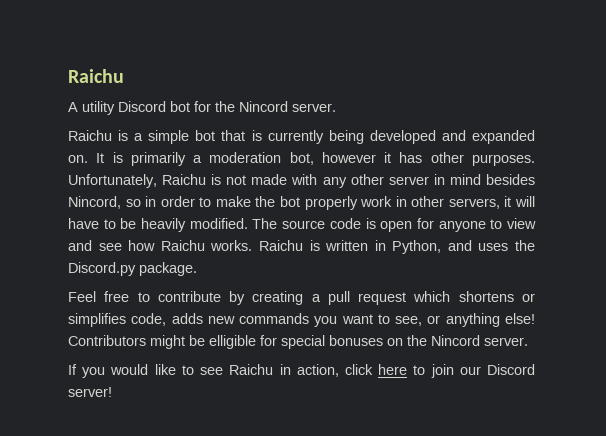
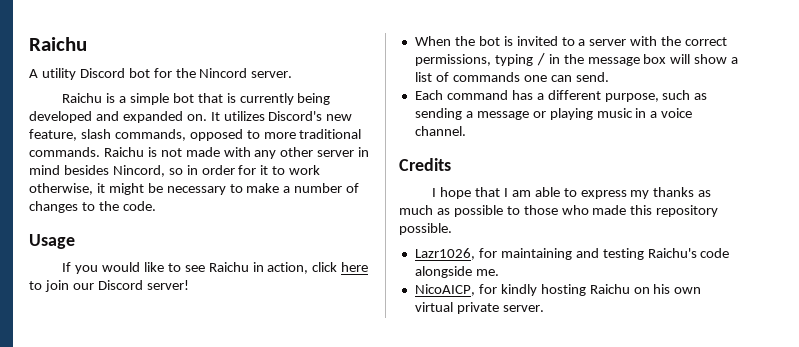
- It is primarily a moderation bot, however it has other purposes. Unfortunately, Raichu is not made with any other server in mind besides Nincord, so in order to make the bot properly work in other servers, it will have to be heavily modified. The source code is open for anyone to view and see how Raichu works. Raichu is written in Python, and uses the Discord.py package.
- Feel free to contribute by creating a pull request which shortens or simplifies code, adds new commands you want to see, or anything else! Contributors might be elligible for special bonuses on the Nincord server.
+ It utilizes Discord's new feature, slash commands, opposed to more traditional commands. Raichu is not made with any other server in mind besides Nincord, so in order for it to work otherwise, it might be necessary to make a number of changes to the code.
+ Usage
+ When the bot is invited to a server with the correct permissions, typing / in the message box will show a list of commands one can send.
+ Each command has a different purpose, such as sending a message or playing music in a voice channel.
+ Credits
+ I hope that I am able to express my thanks as much as possible to those who made this repository possible.
+ Lazr1026, for maintaining and testing Raichu's code alongside me.
+ NicoAICP, for kindly hosting Raichu on his own virtual private server.

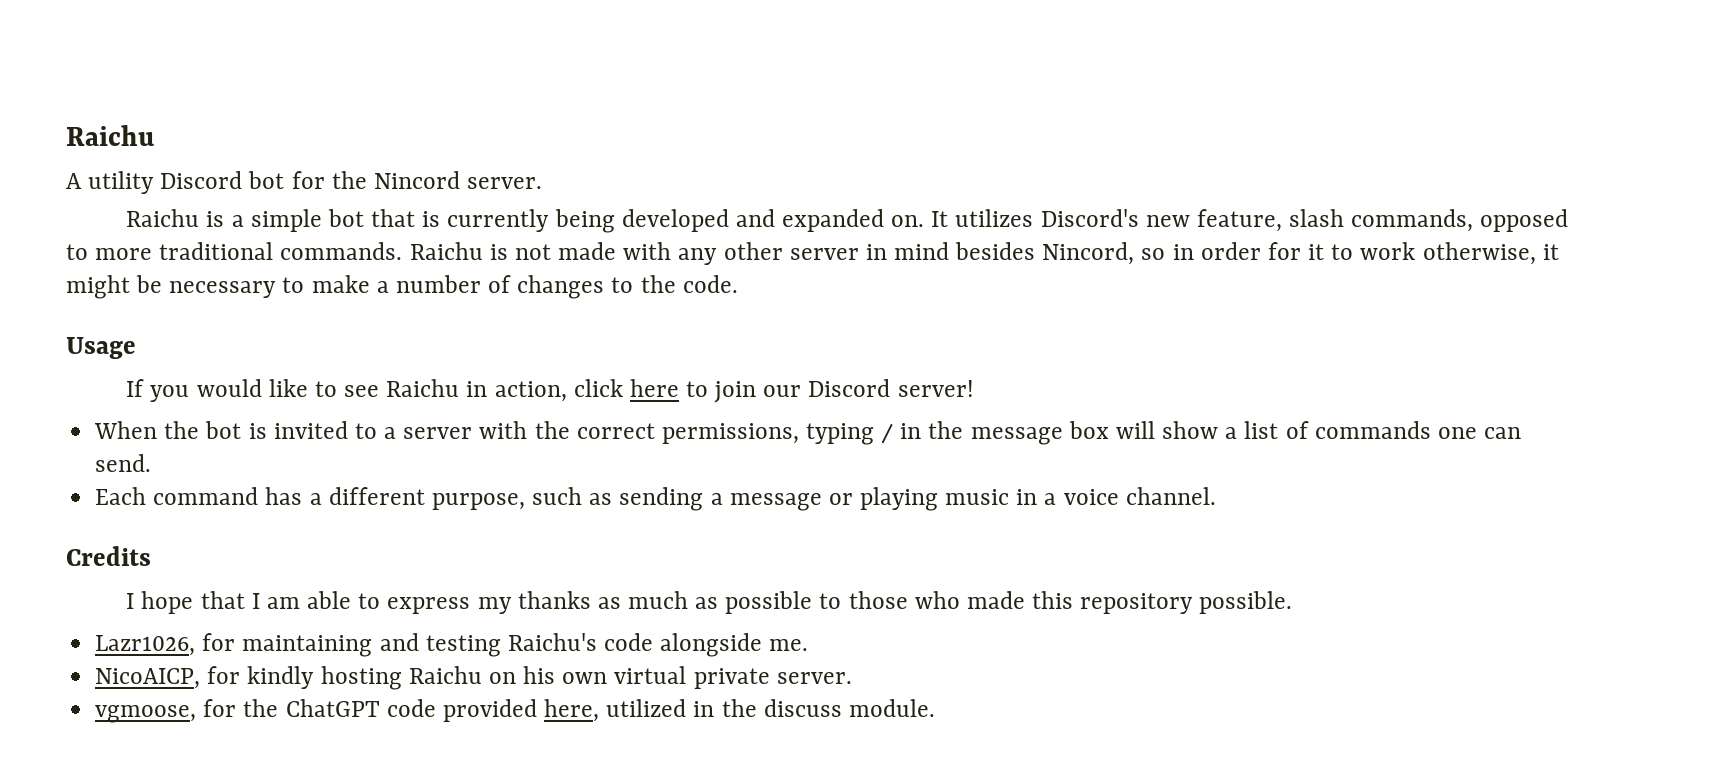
+ vgmoose, for the ChatGPT code provided here, utilized in the discuss module.

